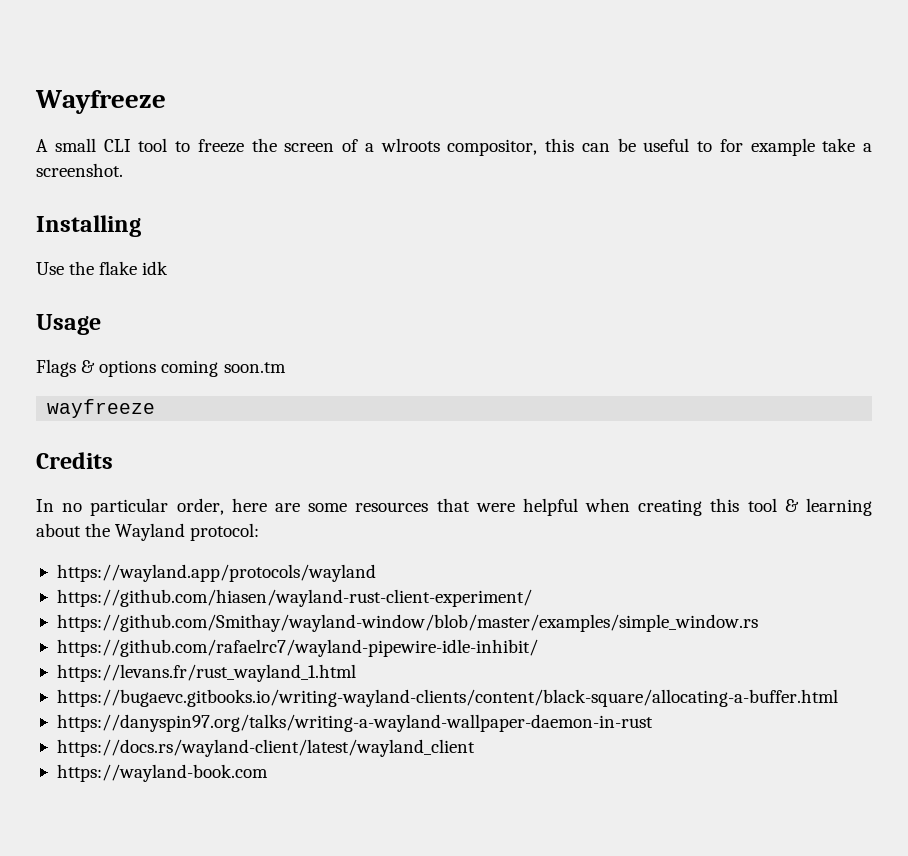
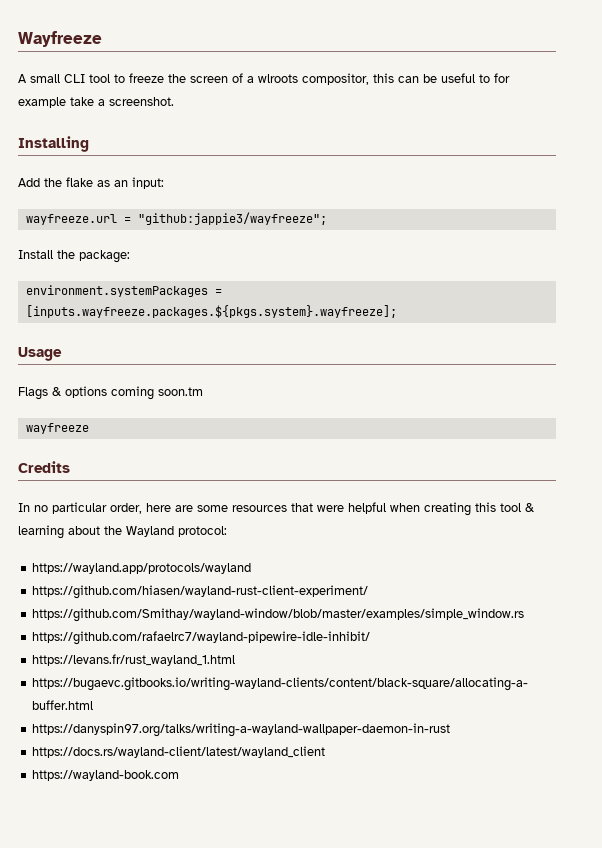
- Use the flake idk
+ Add the flake as an input:
+ wayfreeze.url = "github:jappie3/wayfreeze";
+ Install the package:
+ environment.systemPackages = [inputs.wayfreeze.packages.${pkgs.system}.wayfreeze];

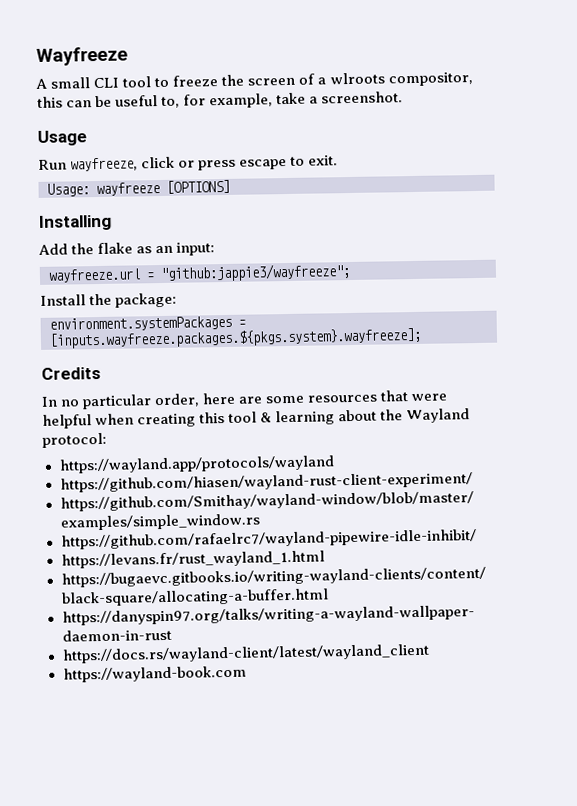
- A small CLI tool to freeze the screen of a wlroots compositor, this can be useful to for example take a screenshot.
+ A small CLI tool to freeze the screen of a wlroots compositor, this can be useful to, for example, take a screenshot.
+ Usage
+ Run wayfreeze, click or press escape to exit.
+ Usage: wayfreeze [OPTIONS]
- Usage
- Flags & options coming soon.tm
- wayfreeze

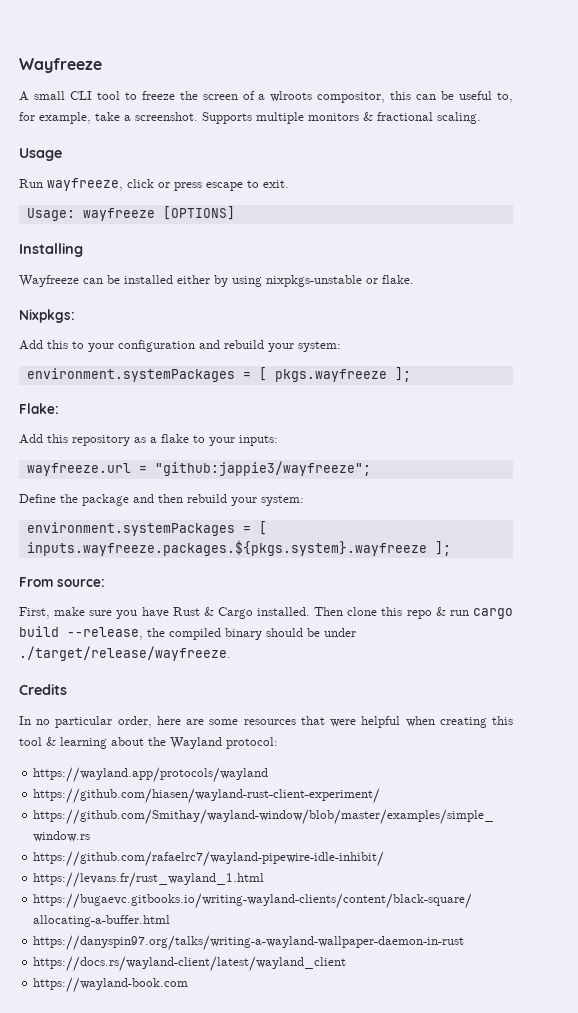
+ Supports multiple monitors & fractional scaling.
- Add the flake as an input:
+ Wayfreeze can be installed either by using nixpkgs-unstable or flake.
+ Nixpkgs:
+ Add this to your configuration and rebuild your system:
+ environment.systemPackages = [ pkgs.wayfreeze ];
+ Flake:
+ Add this repository as a flake to your inputs:
  wayfreeze.url = "github:jappie3/wayfreeze";
- Install the package:
- environment.systemPackages = [inputs.wayfreeze.packages.${pkgs.system}.wayfreeze];
+ Define the package and then rebuild your system:
+ environment.systemPackages = [ inputs.wayfreeze.packages.${pkgs.system}.wayfreeze ];
+ From source:
+ First, make sure you have Rust & Cargo installed. Then clone this repo & run cargo build --release, the compiled binary should be under ./target/release/wayfreeze.

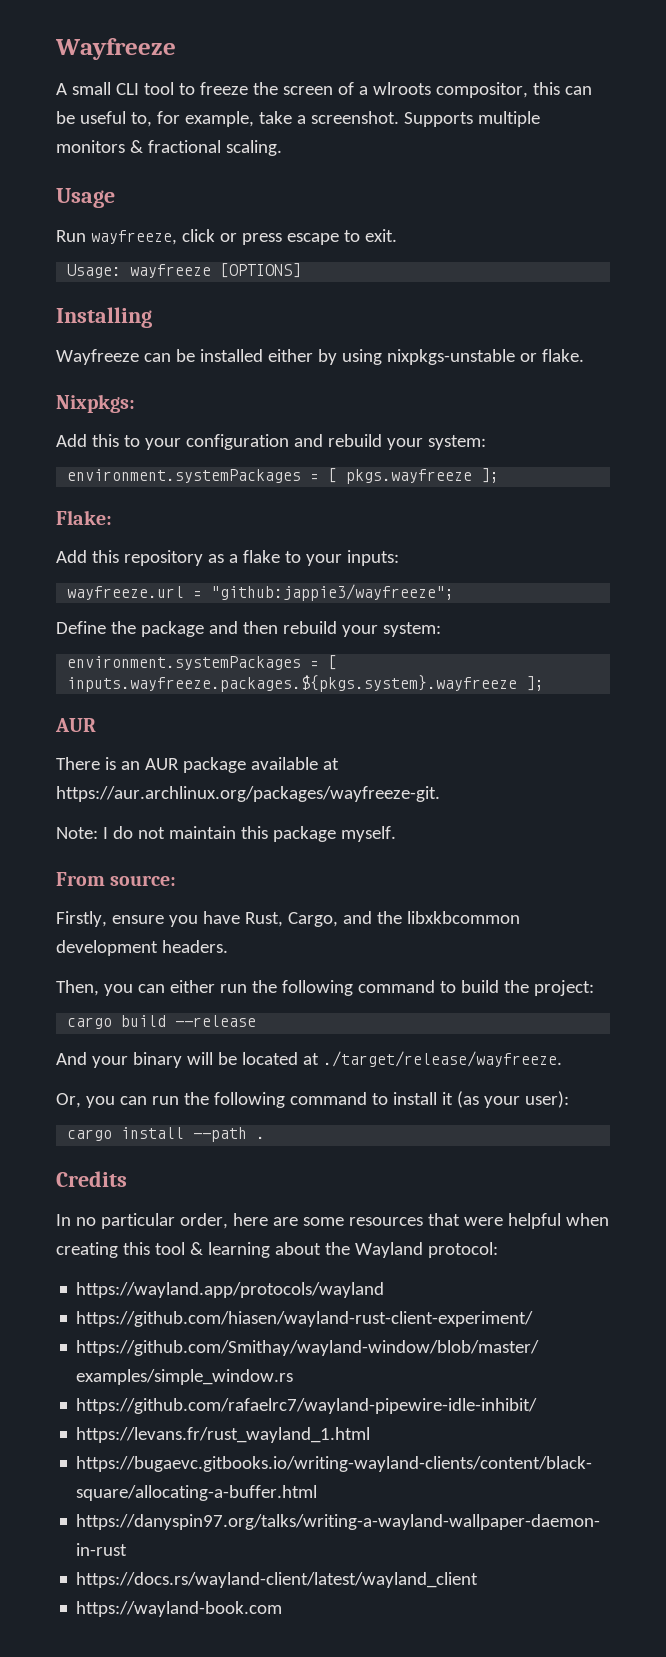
  environment.systemPackages = [ inputs.wayfreeze.packages.${pkgs.system}.wayfreeze ];
+ AUR
+ There is an AUR package available at https://aur.archlinux.org/packages/wayfreeze-git.
+ Note: I do not maintain this package myself.
  From source:
- First, make sure you have Rust & Cargo installed. Then clone this repo & run cargo build --release, the compiled binary should be under ./target/release/wayfreeze.
+ Firstly, ensure you have Rust, Cargo, and the libxkbcommon development headers.
+ Then, you can either run the following command to build the project:
+ cargo build --release
+ And your binary will be located at ./target/release/wayfreeze.
+ Or, you can run the following command to install it (as your user):
+ cargo install --path .

